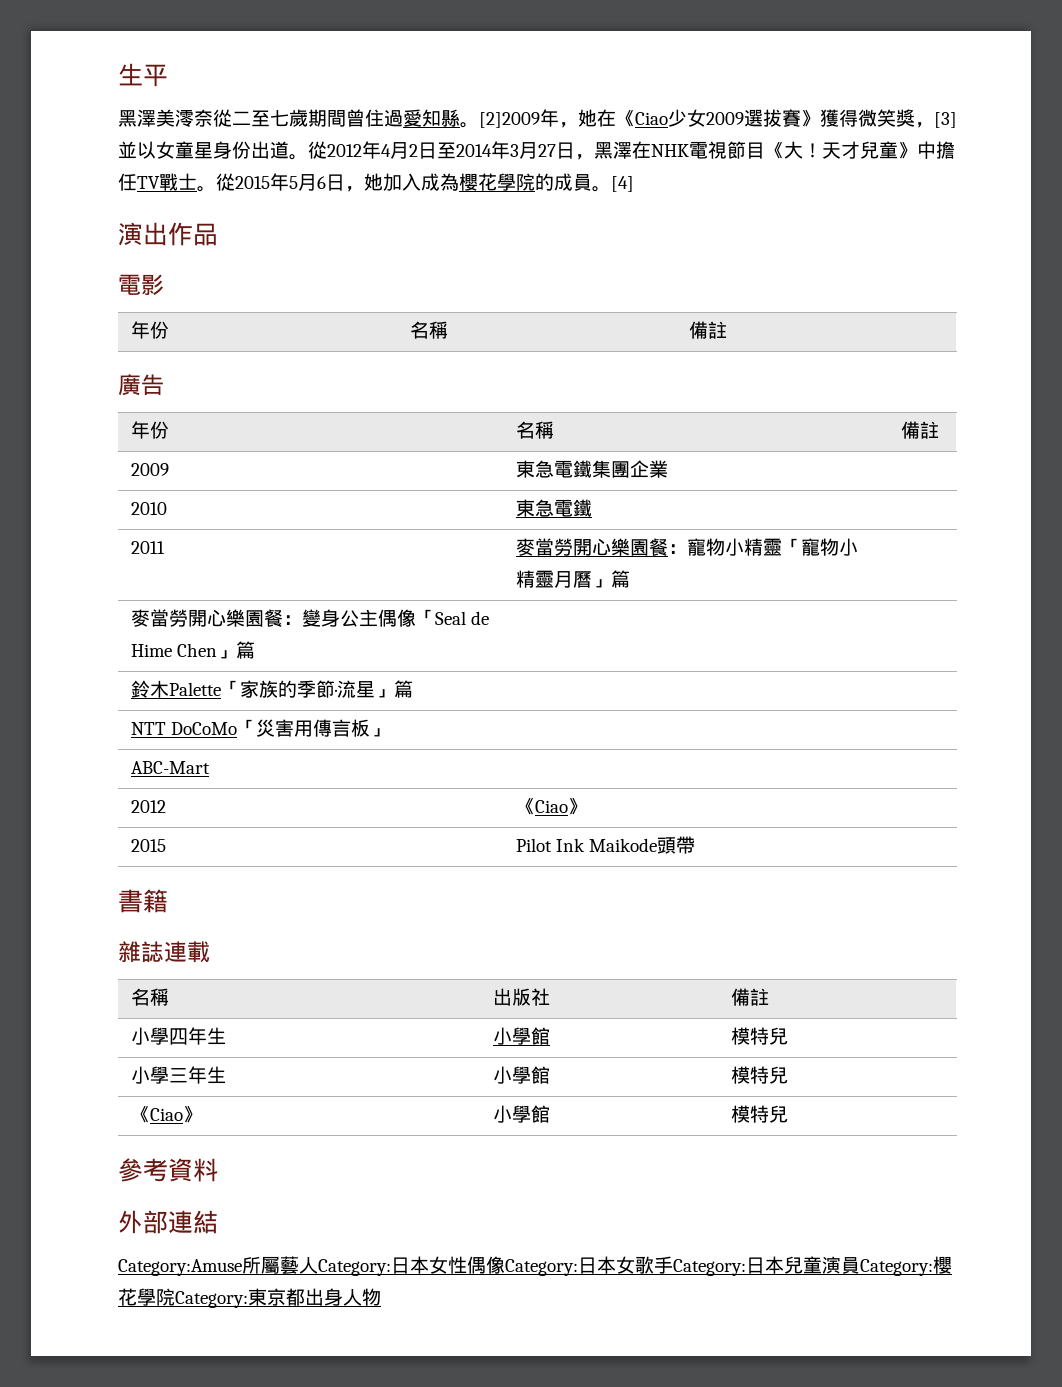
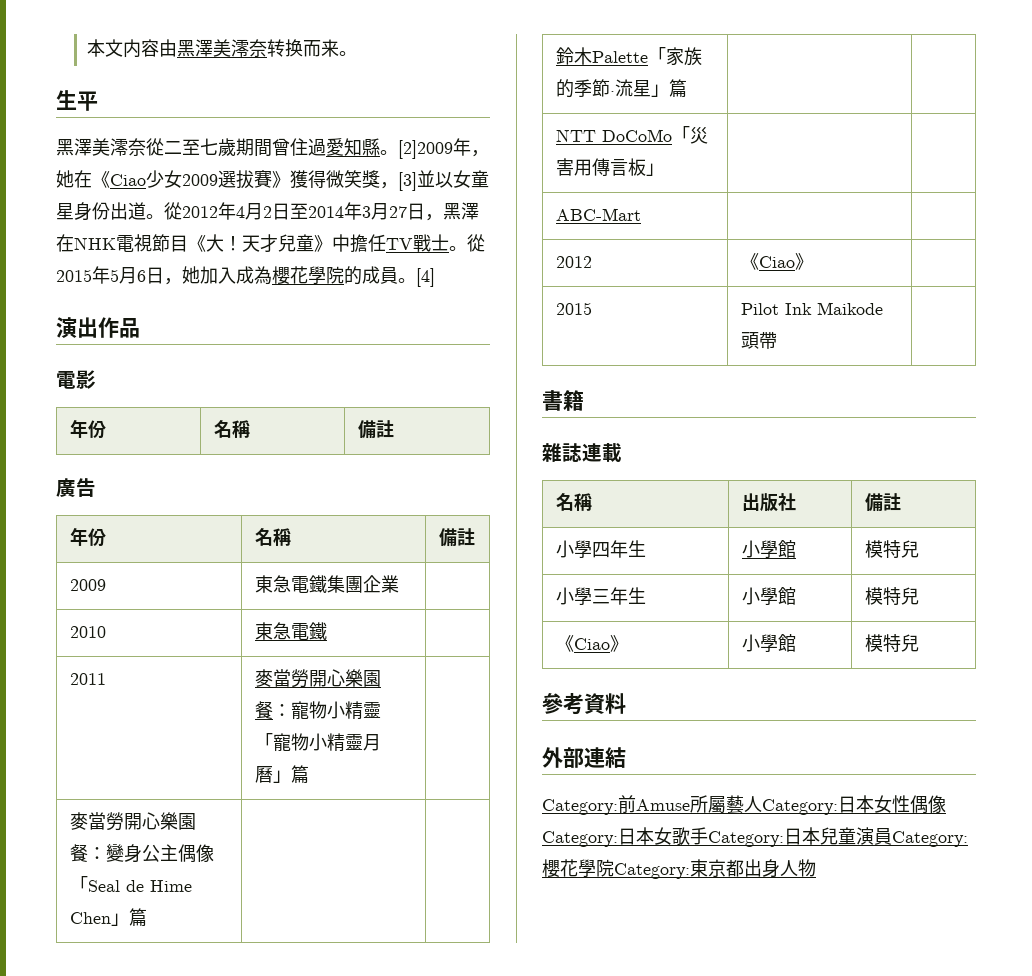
+ 本文内容由黑澤美澪奈转换而来。
- Category:Amuse所屬藝人Category:日本女性偶像Category:日本女歌手Category:日本兒童演員Category:櫻花學院Category:東京都出身人物
+ Category:前Amuse所屬藝人Category:日本女性偶像Category:日本女歌手Category:日本兒童演員Category:櫻花學院Category:東京都出身人物

